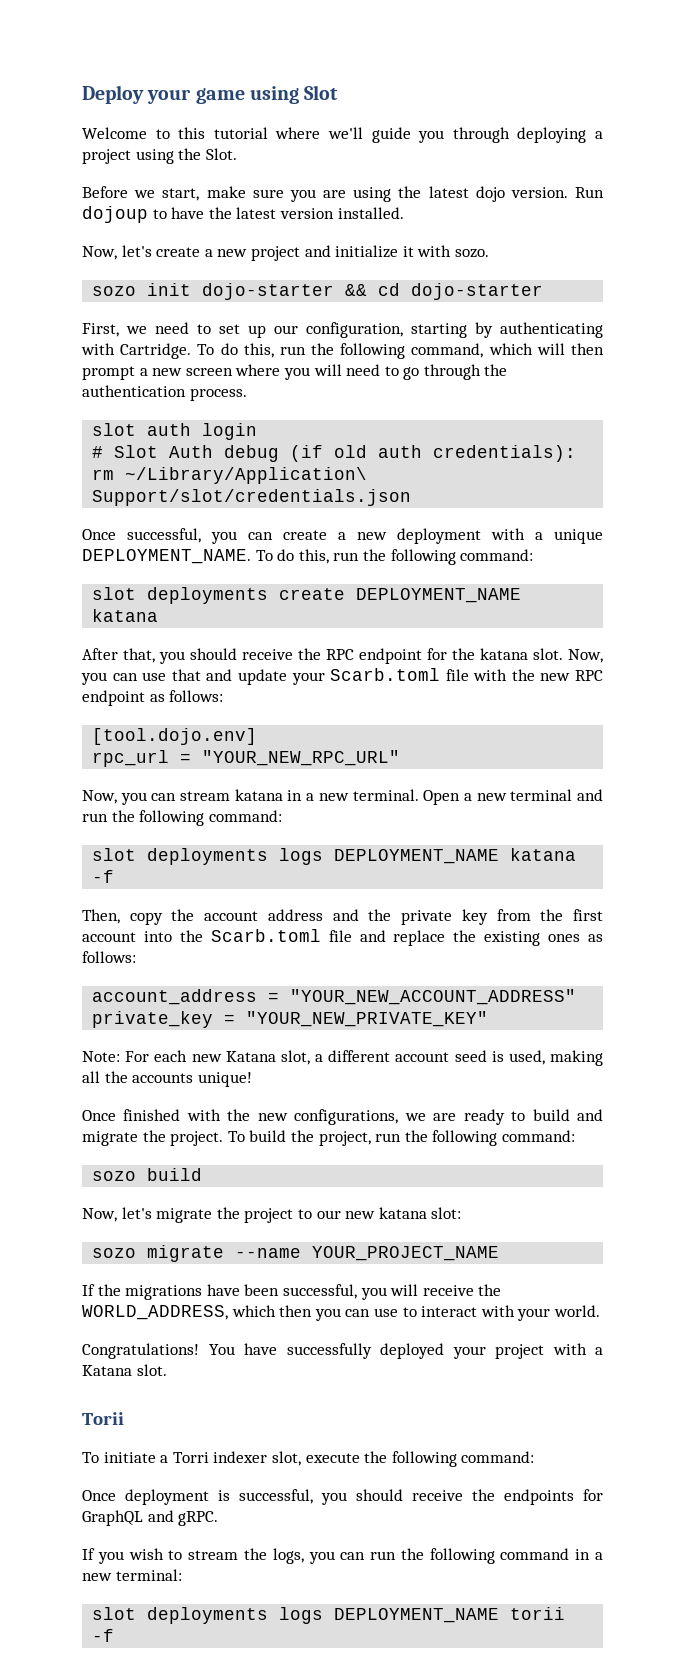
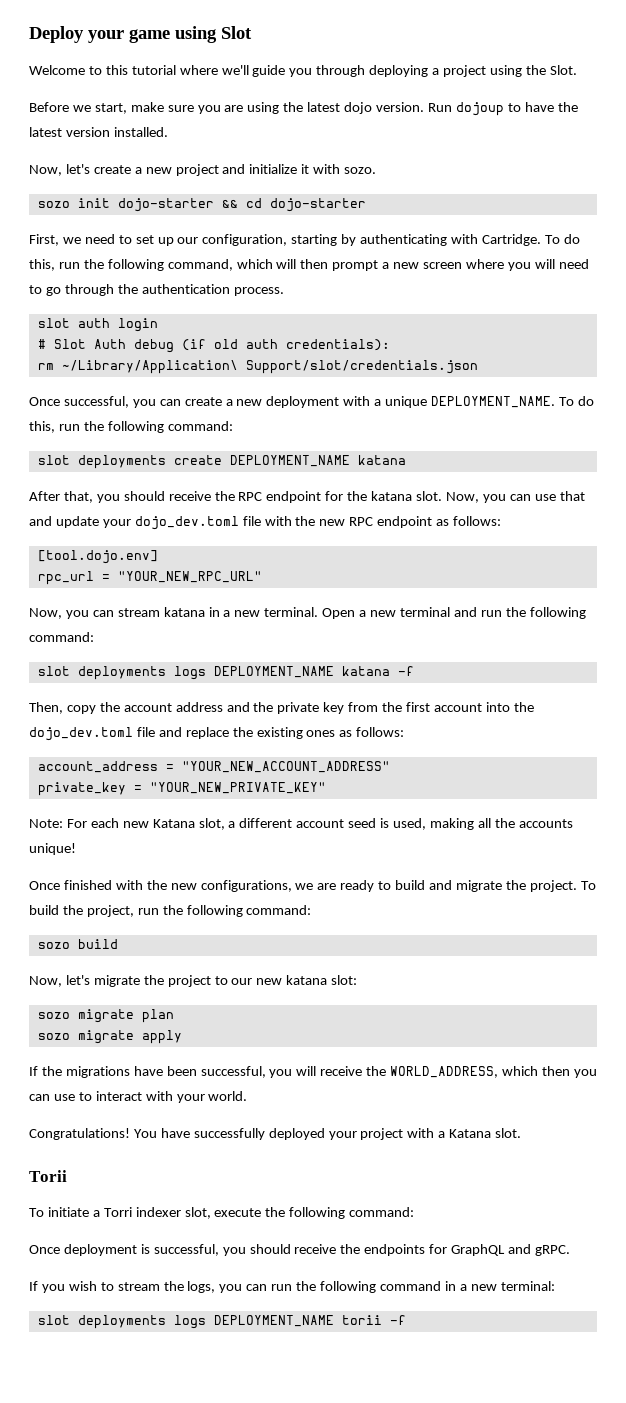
- Now, you can use that and update your Scarb.toml file with the new RPC endpoint as follows:
+ Now, you can use that and update your dojo_dev.toml file with the new RPC endpoint as follows:
- Then, copy the account address and the private key from the first account into the Scarb.toml file and replace the existing ones as follows:
+ Then, copy the account address and the private key from the first account into the dojo_dev.toml file and replace the existing ones as follows:
- sozo migrate --name YOUR_PROJECT_NAME
+ sozo migrate plan
+ sozo migrate apply

